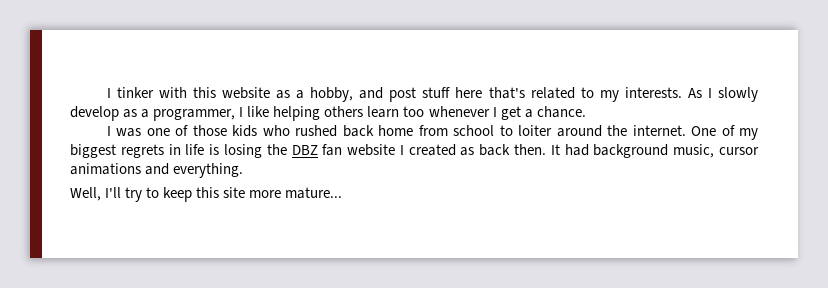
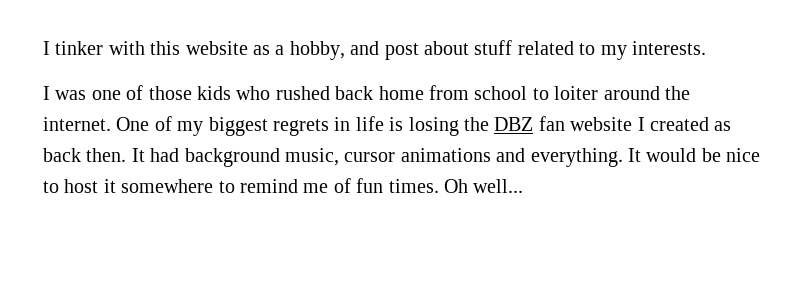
- I tinker with this website as a hobby, and post stuff here that's related to my interests. As I slowly develop as a programmer, I like helping others learn too whenever I get a chance.
+ I tinker with this website as a hobby, and post about stuff related to my interests.
- It had background music, cursor animations and everything.
- Well, I'll try to keep this site more mature...
+ It had background music, cursor animations and everything. It would be nice to host it somewhere to remind me of fun times. Oh well...

